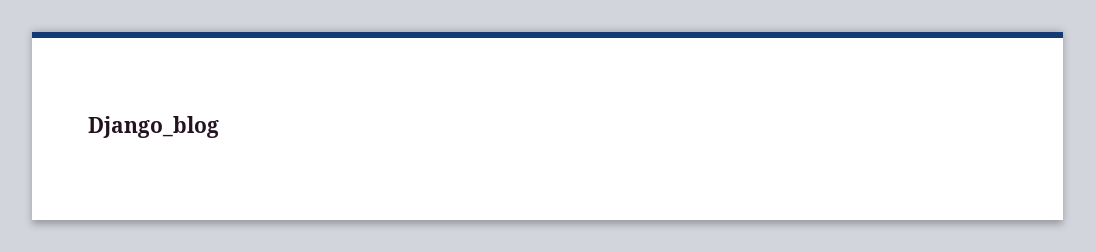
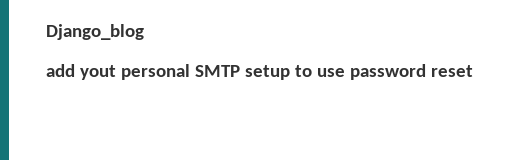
+ add yout personal SMTP setup to use password reset

